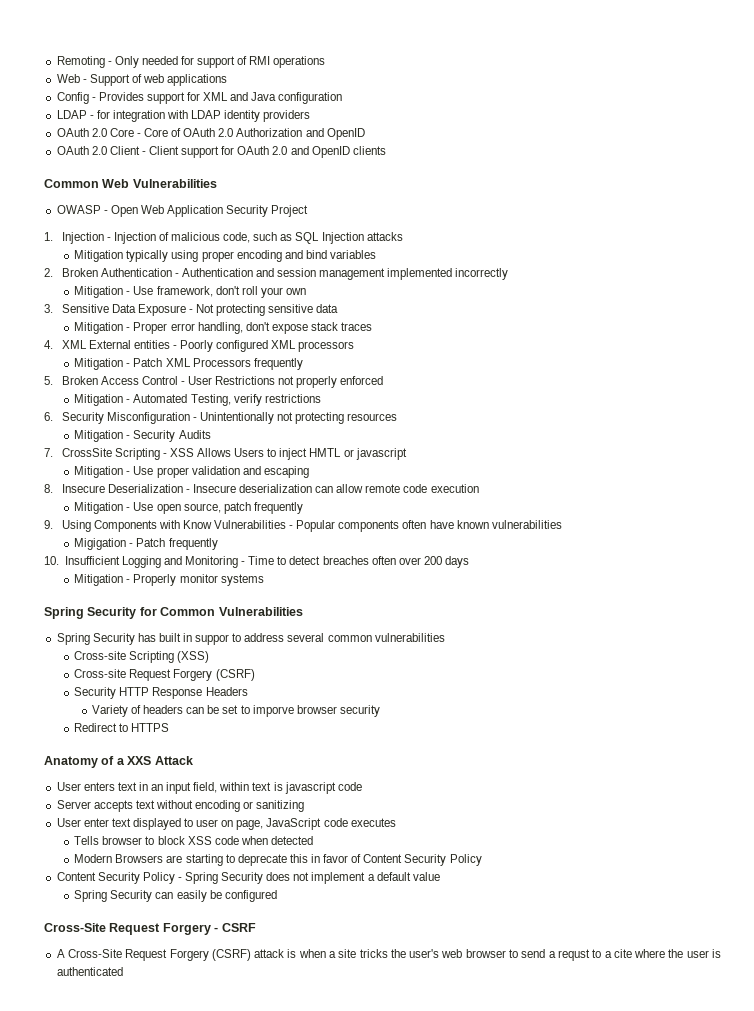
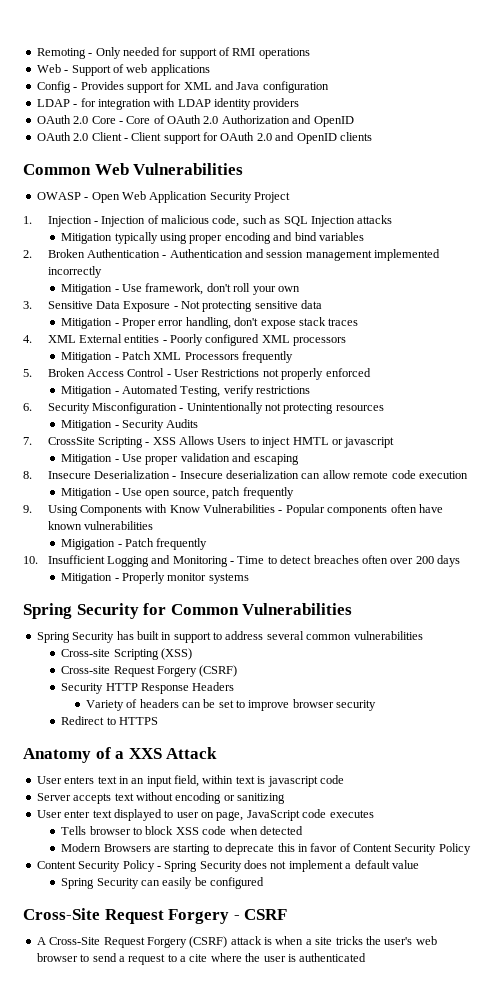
- Spring Security has built in suppor to address several common vulnerabilities
+ Spring Security has built in support to address several common vulnerabilities
- Variety of headers can be set to imporve browser security
+ Variety of headers can be set to improve browser security
- A Cross-Site Request Forgery (CSRF) attack is when a site tricks the user's web browser to send a requst to a cite where the user is authenticated
+ A Cross-Site Request Forgery (CSRF) attack is when a site tricks the user's web browser to send a request to a cite where the user is authenticated

